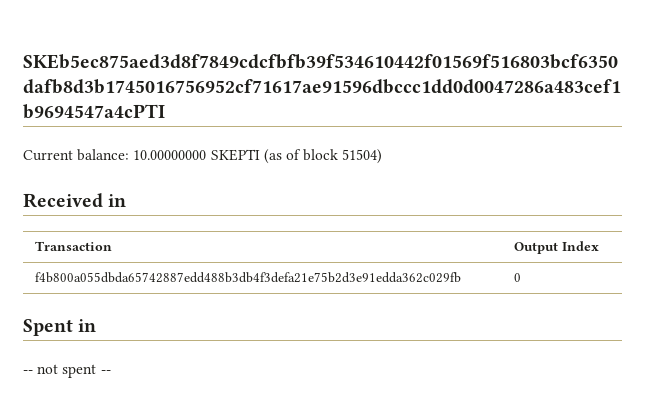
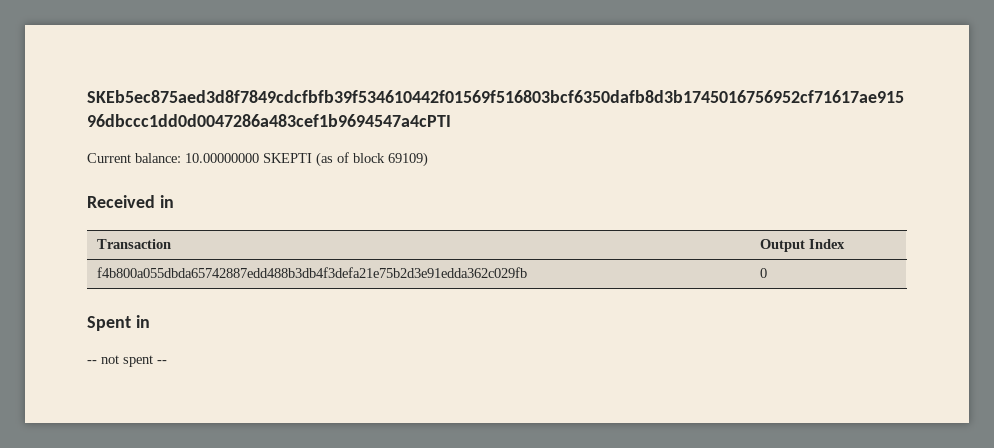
- Current balance: 10.00000000 SKEPTI (as of block 51504)
+ Current balance: 10.00000000 SKEPTI (as of block 69109)

